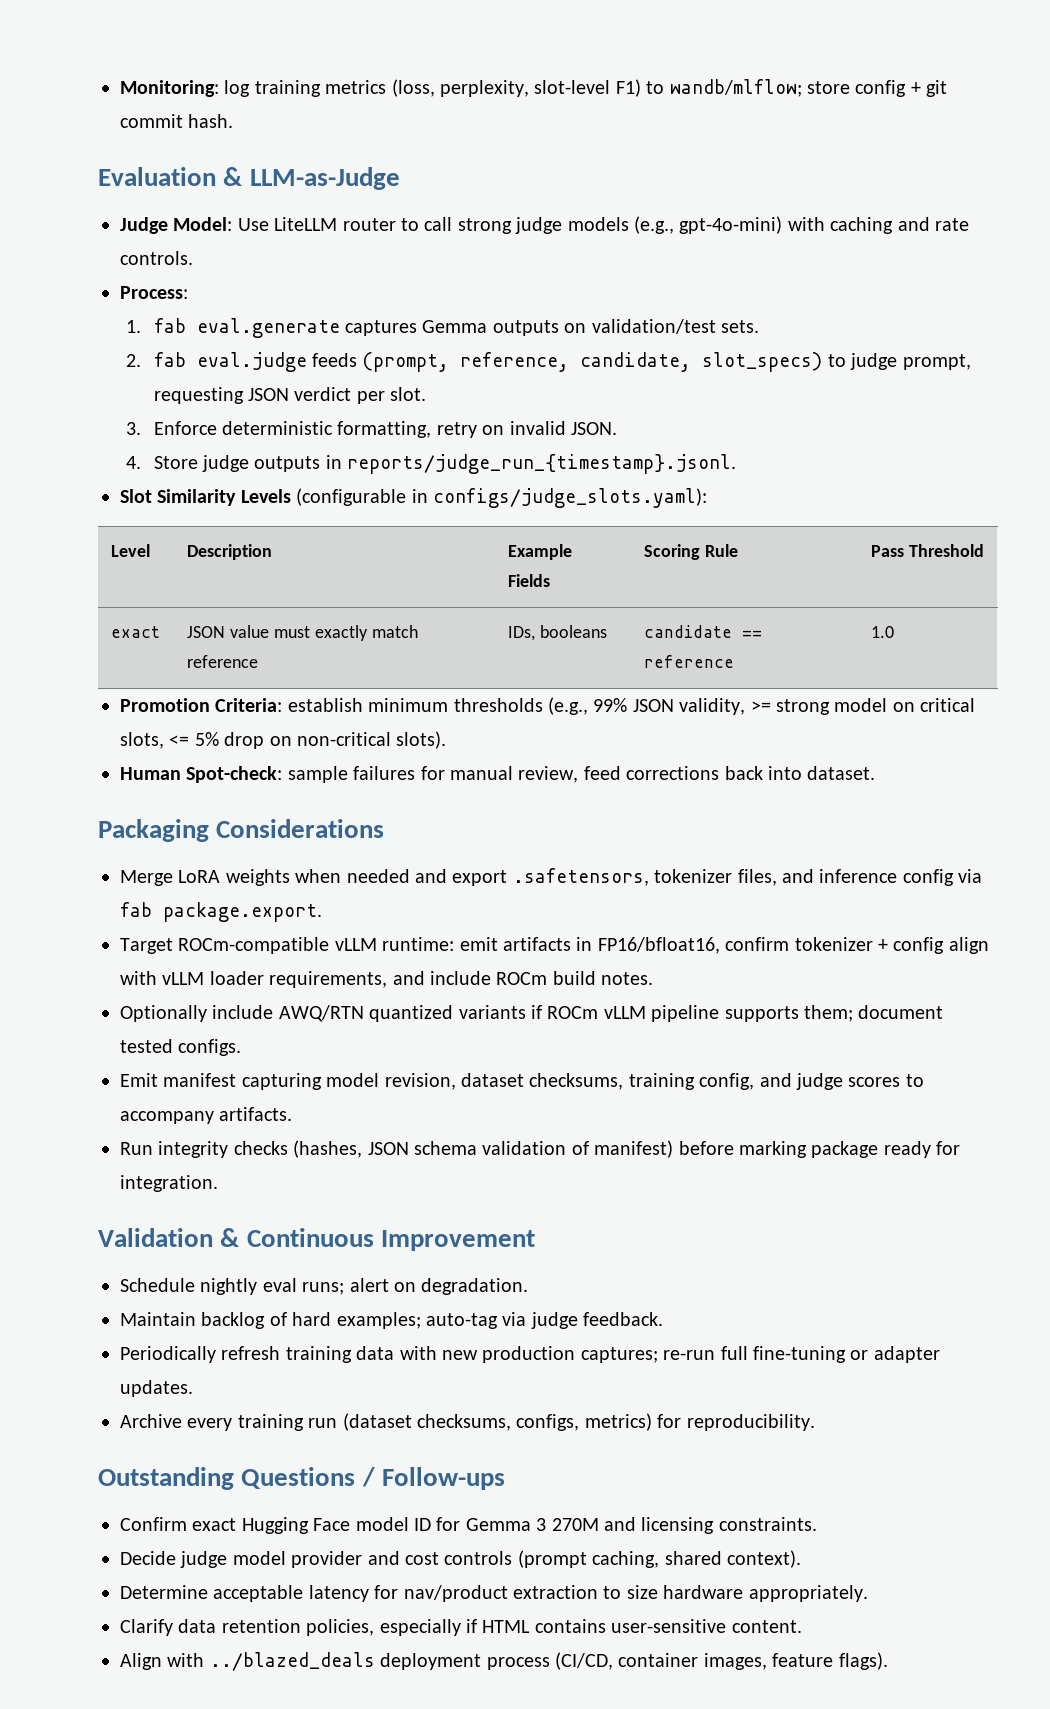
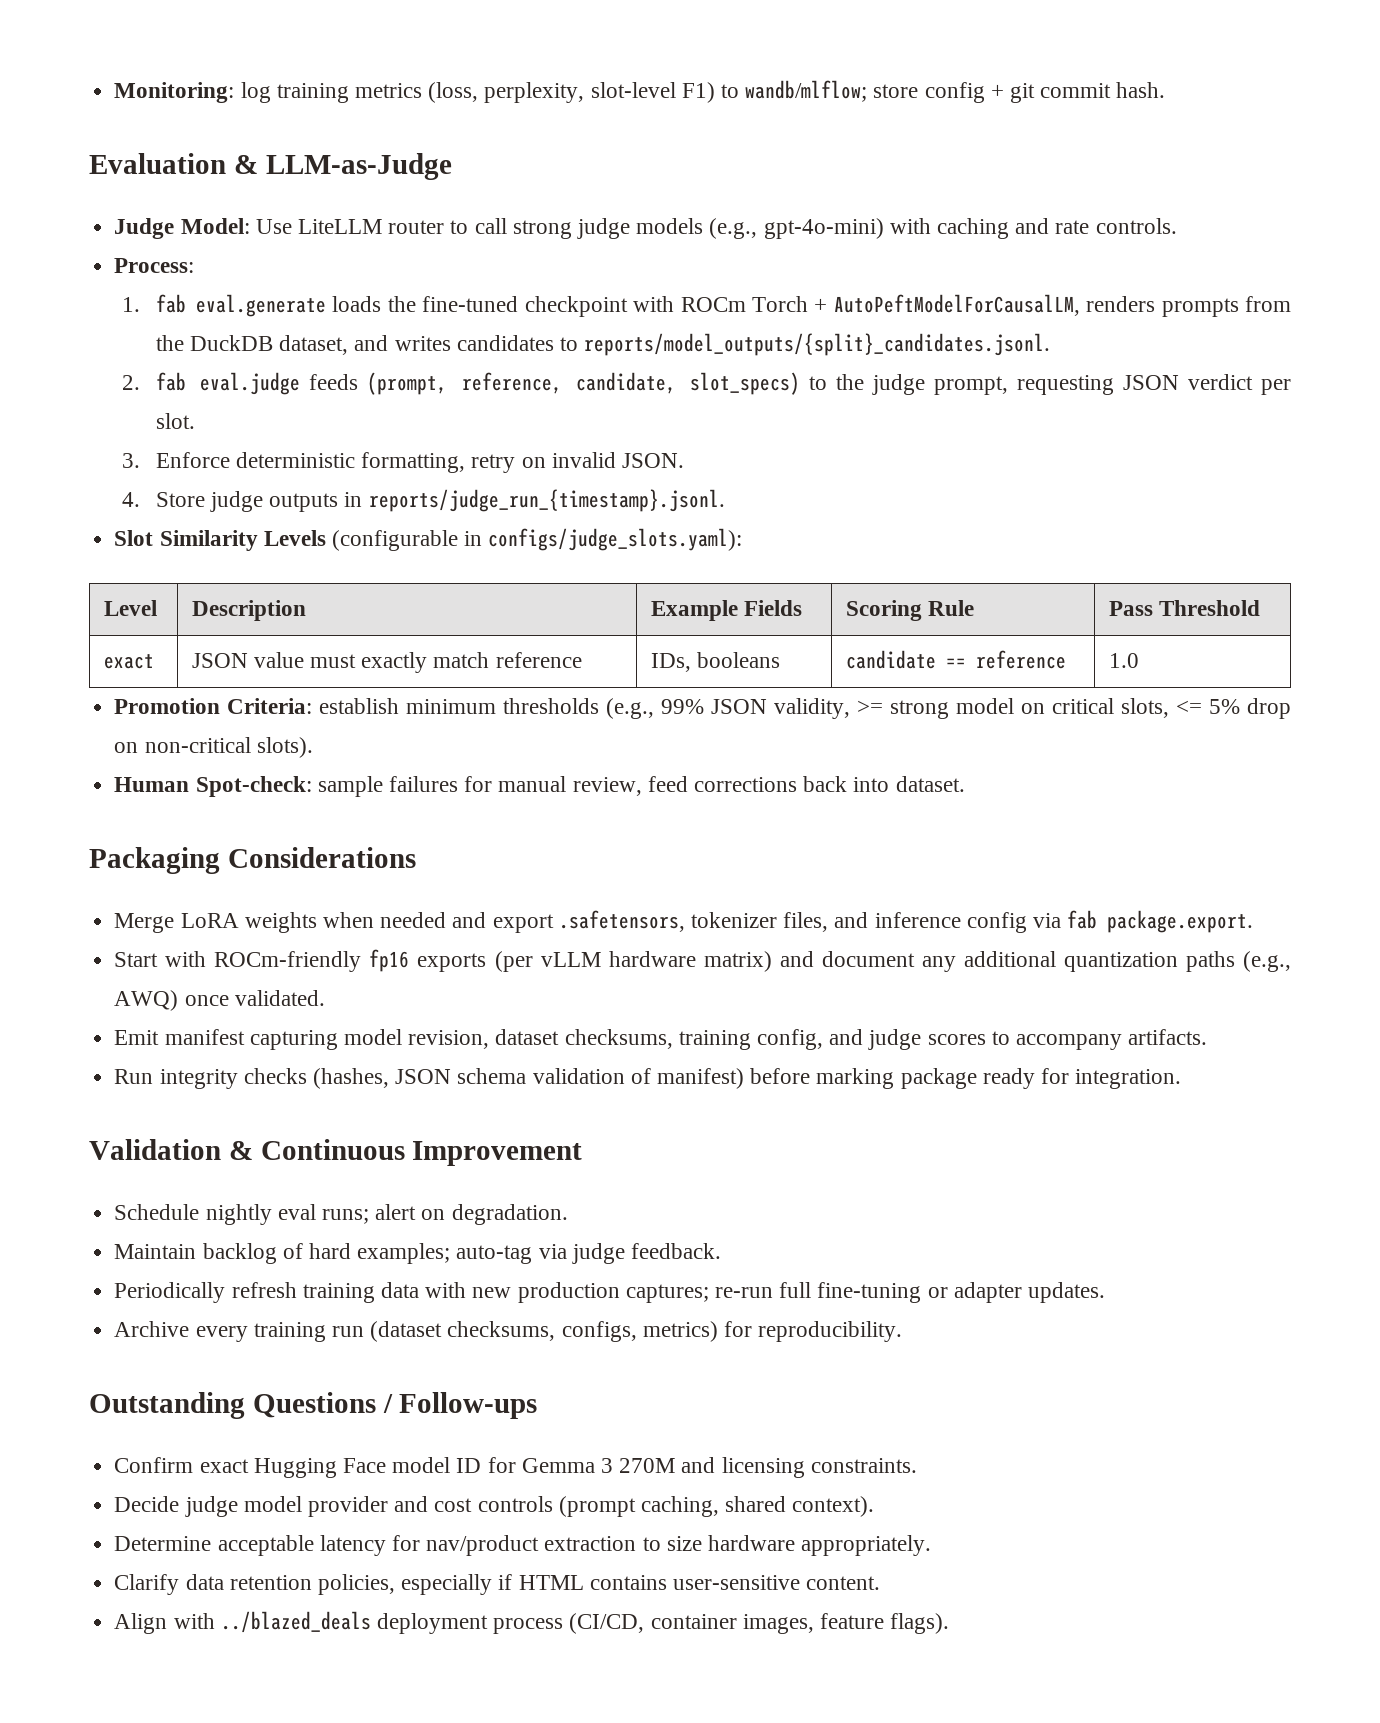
- 1. fab eval.generate captures Gemma outputs on validation/test sets.
+ 1. fab eval.generate loads the fine-tuned checkpoint with ROCm Torch + AutoPeftModelForCausalLM, renders prompts from the DuckDB dataset, and writes candidates to reports/model_outputs/{split}_candidates.jsonl.
- 2. fab eval.judge feeds (prompt, reference, candidate, slot_specs) to judge prompt, requesting JSON verdict per slot.
+ 2. fab eval.judge feeds (prompt, reference, candidate, slot_specs) to the judge prompt, requesting JSON verdict per slot.
- Target ROCm-compatible vLLM runtime: emit artifacts in FP16/bfloat16, confirm tokenizer + config align with vLLM loader requirements, and include ROCm build notes.
- Optionally include AWQ/RTN quantized variants if ROCm vLLM pipeline supports them; document tested configs.
+ Start with ROCm-friendly fp16 exports (per vLLM hardware matrix) and document any additional quantization paths (e.g., AWQ) once validated.

